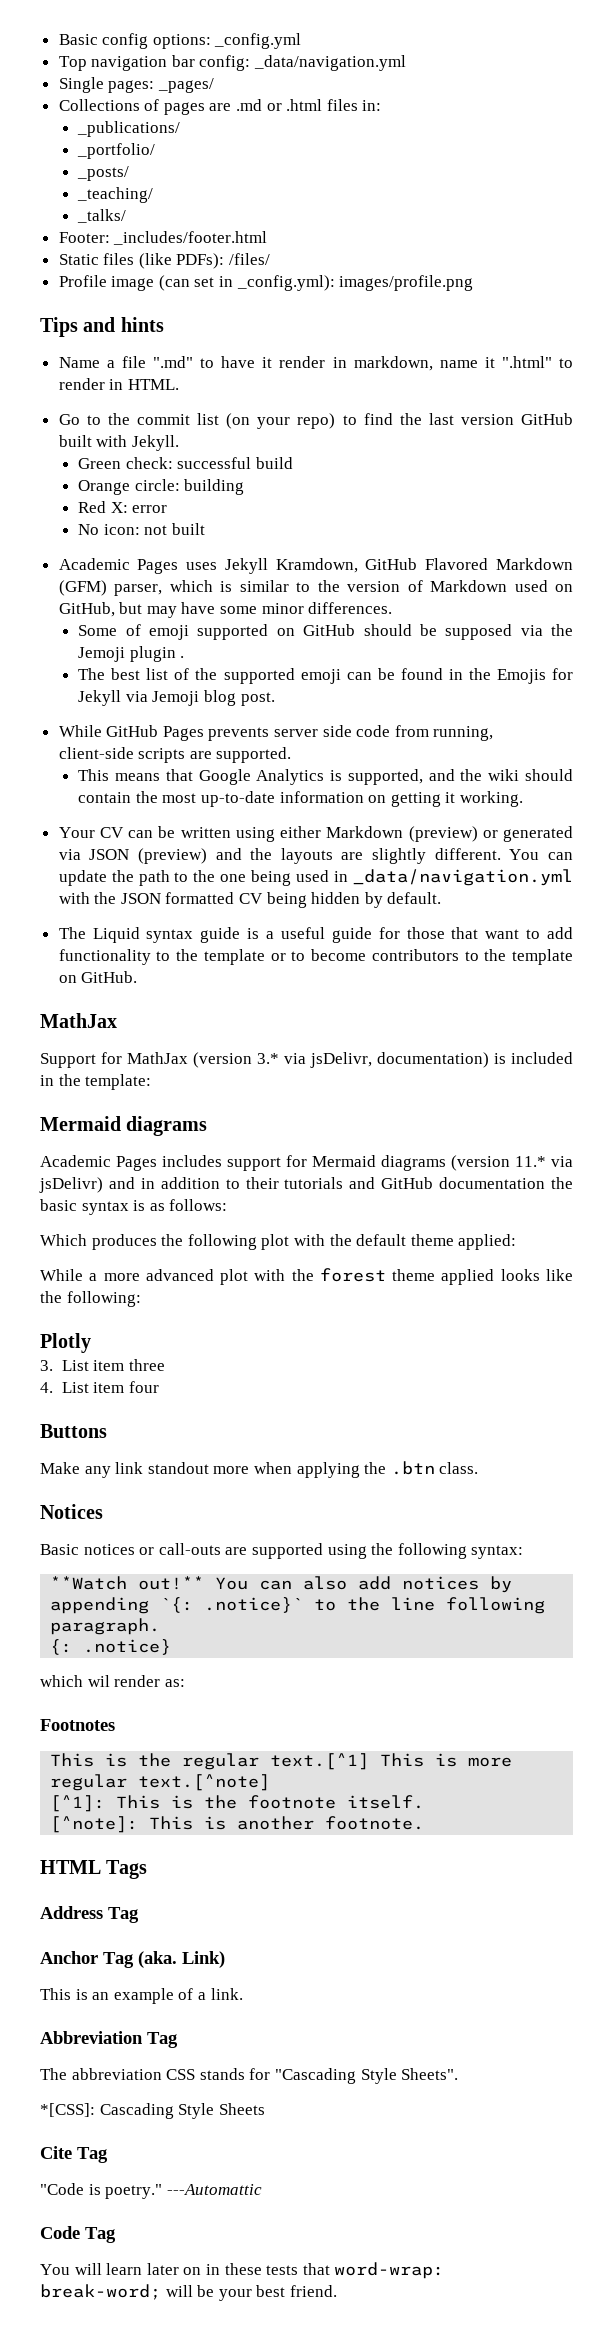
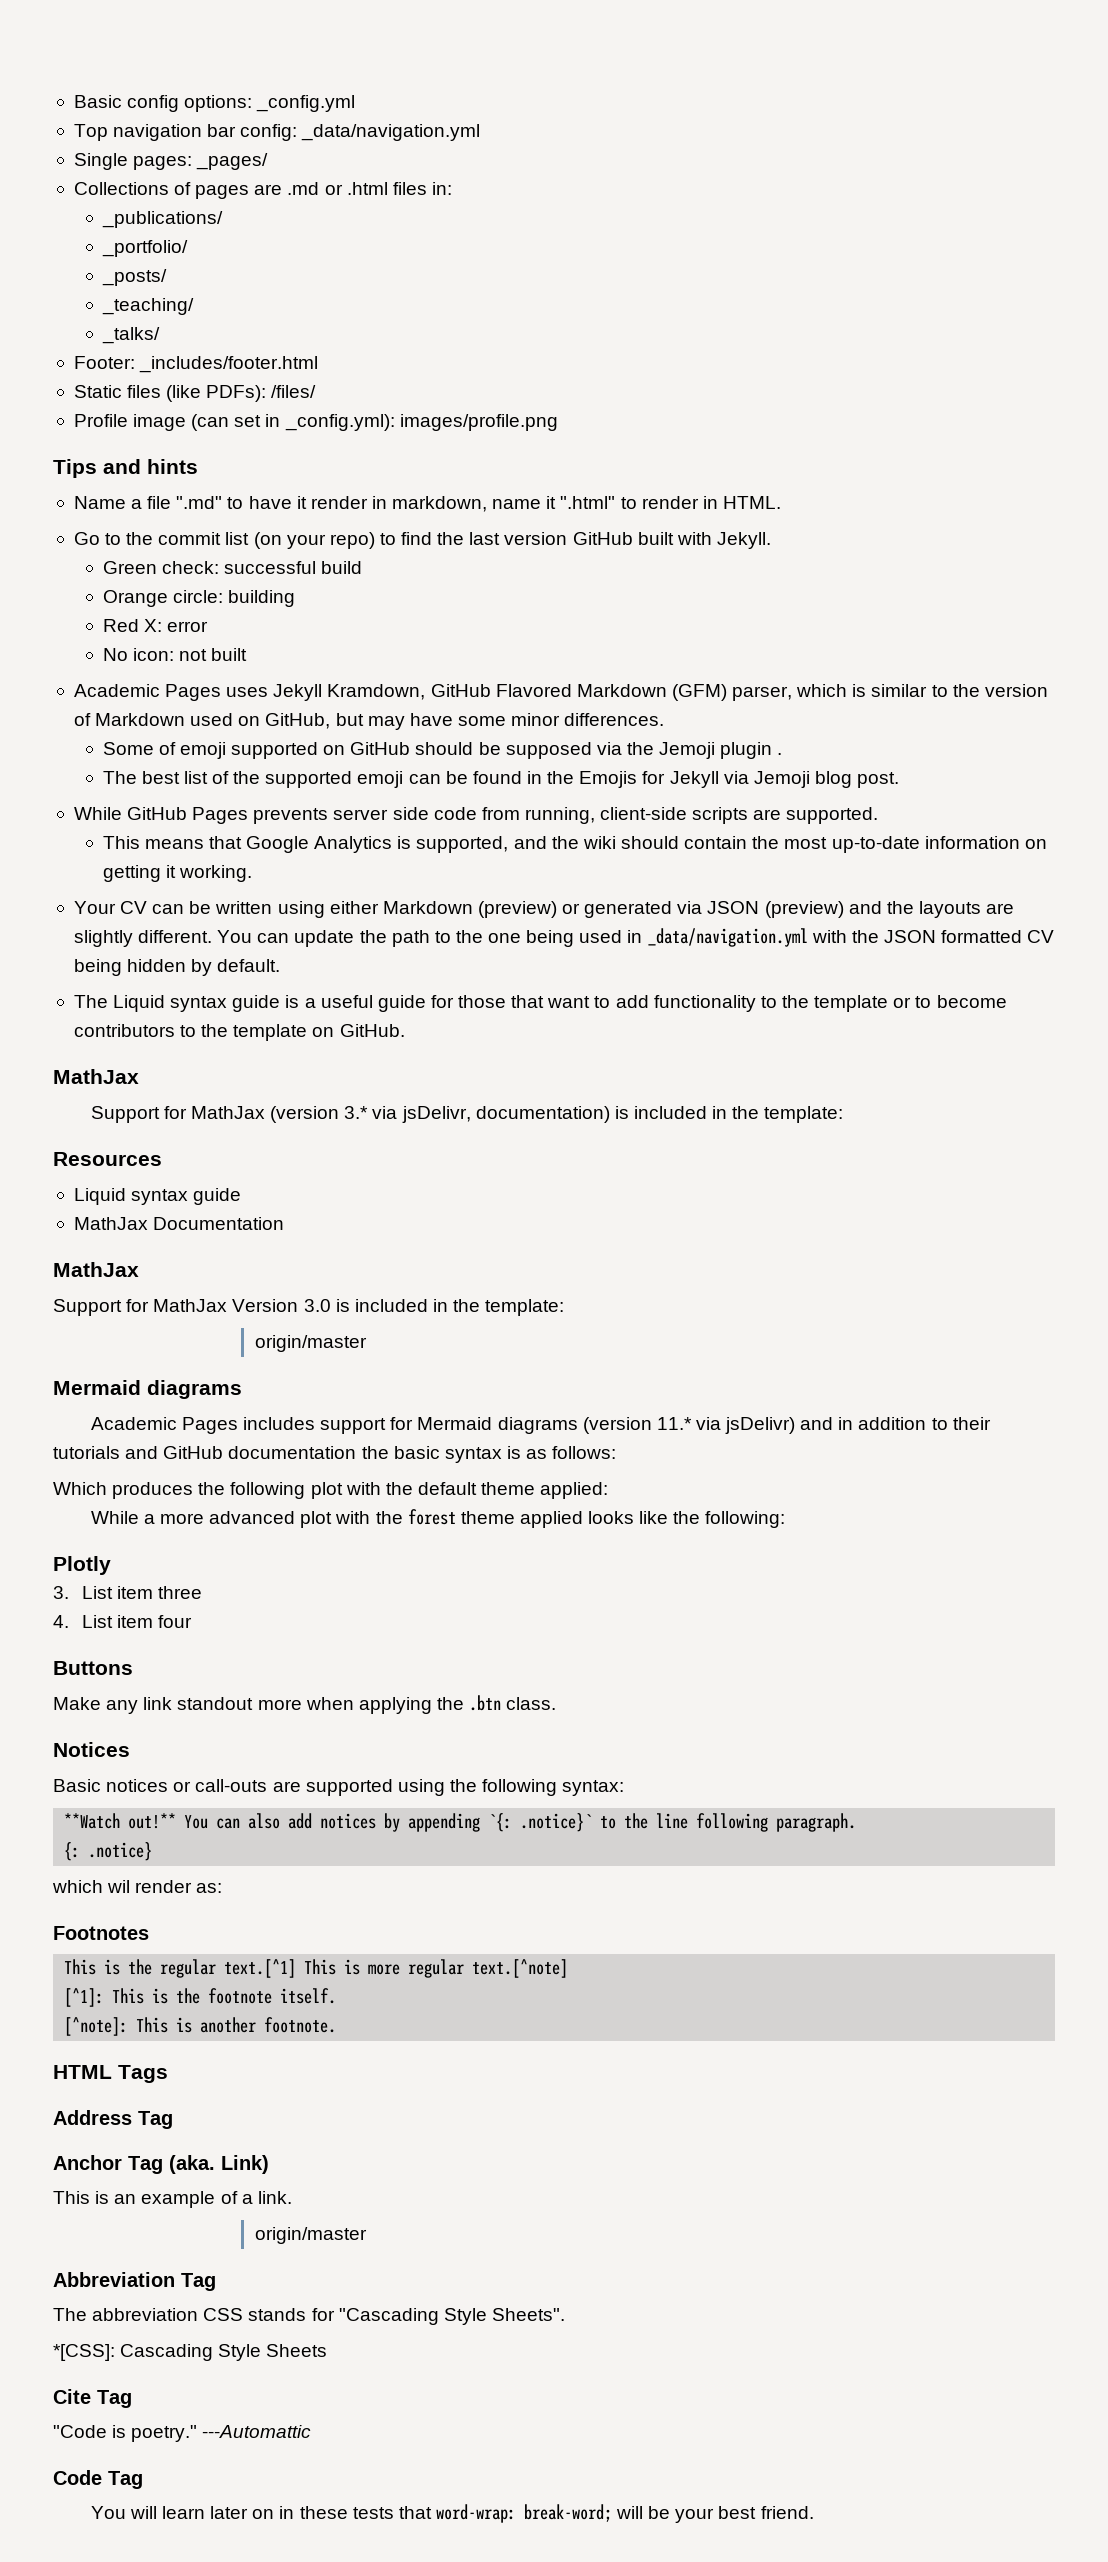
+ Resources
+ Liquid syntax guide
+ MathJax Documentation
+ MathJax
+ Support for MathJax Version 3.0 is included in the template:
+ origin/master
  This is an example of a link.
+ origin/master

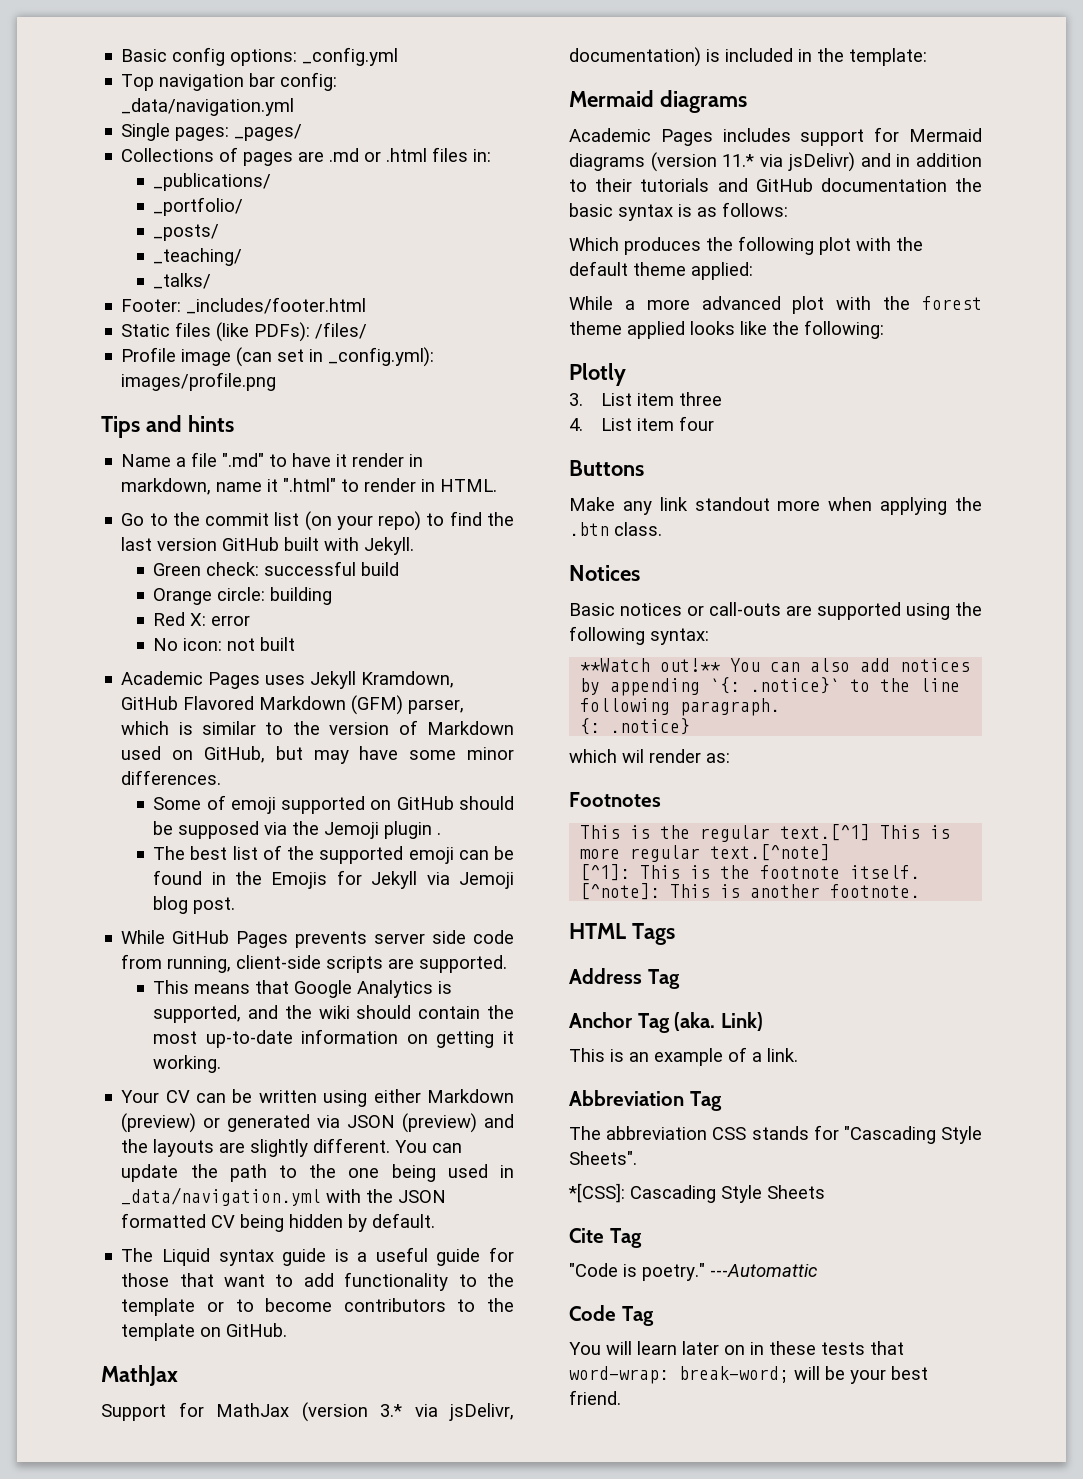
- Resources
- Liquid syntax guide
- MathJax Documentation
- MathJax
- Support for MathJax Version 3.0 is included in the template:
- origin/master
  This is an example of a link.
- origin/master

